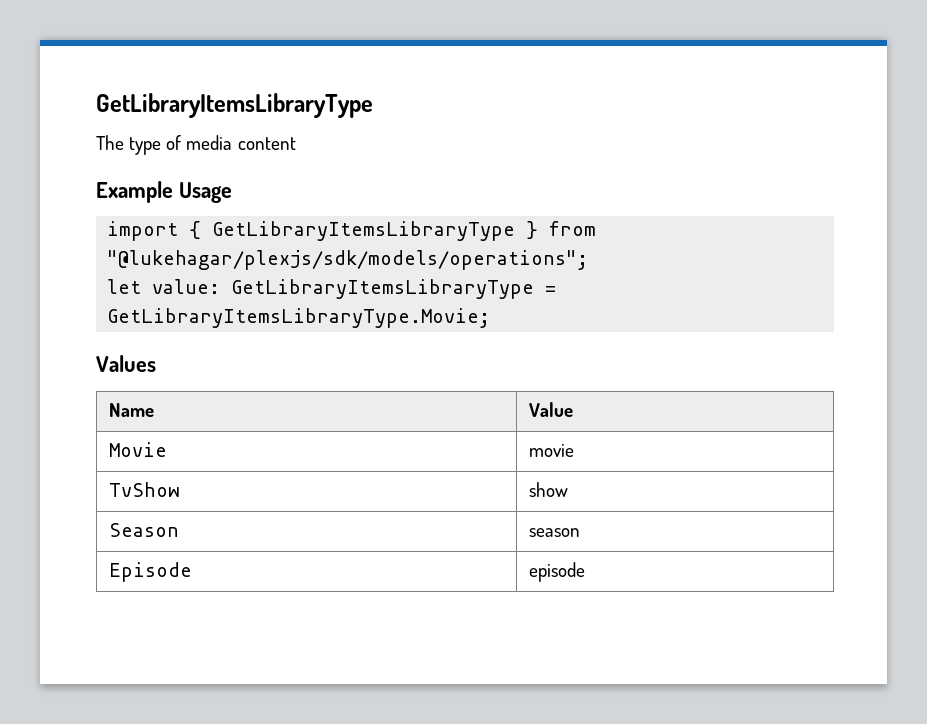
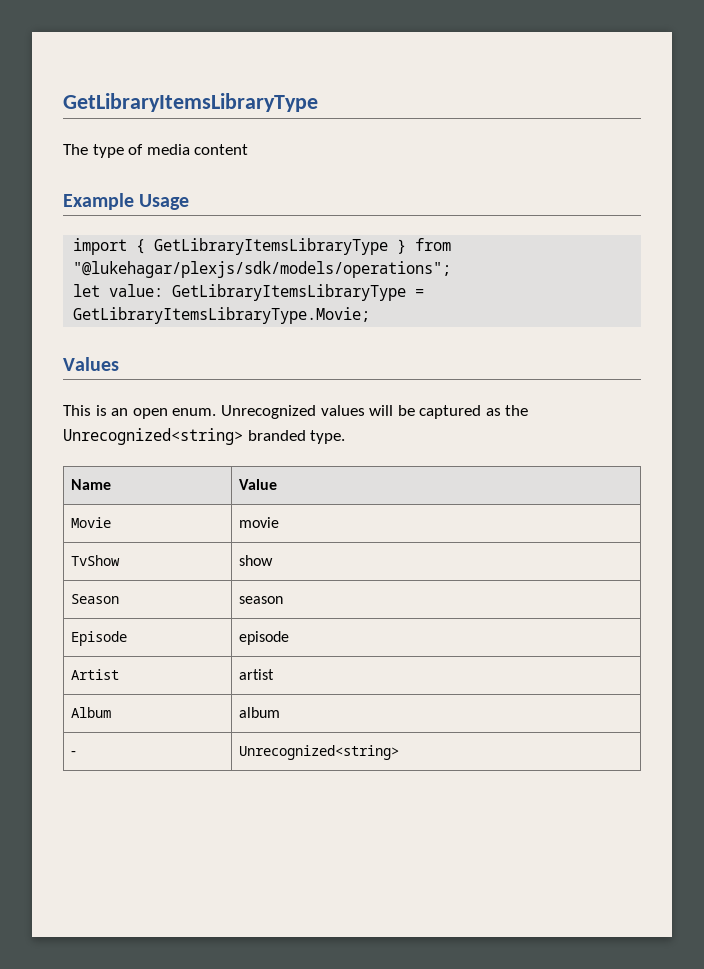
+ This is an open enum. Unrecognized values will be captured as the Unrecognized<string> branded type.
+ Artist | artist
+ Album | album
+ - | Unrecognized<string>

